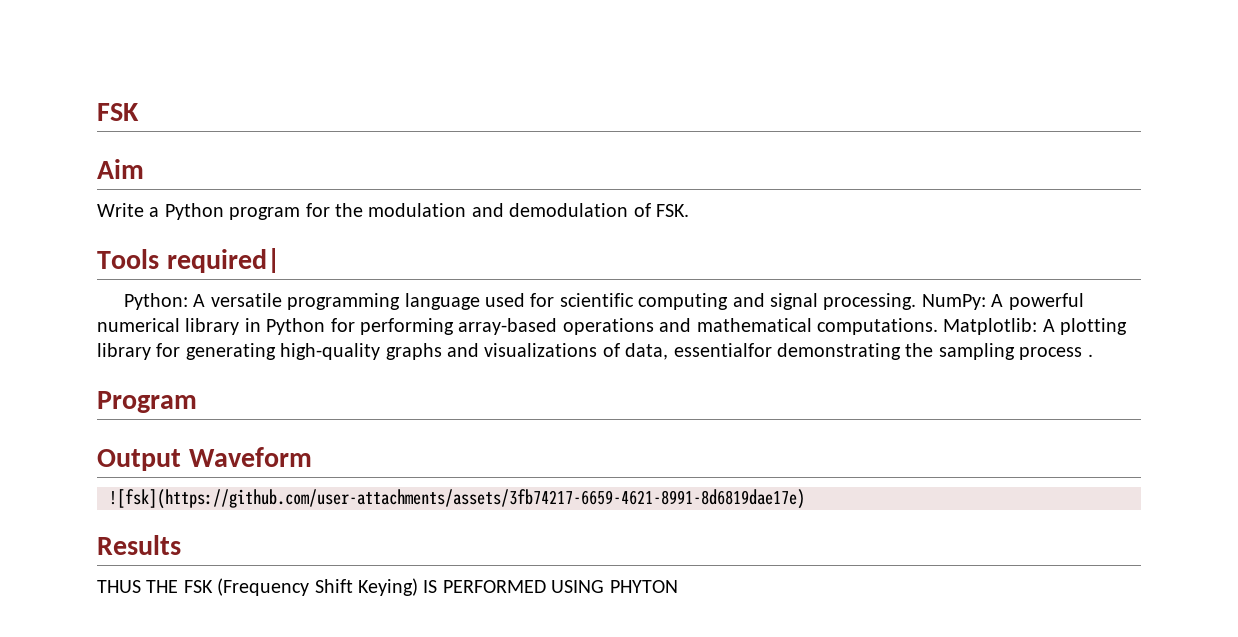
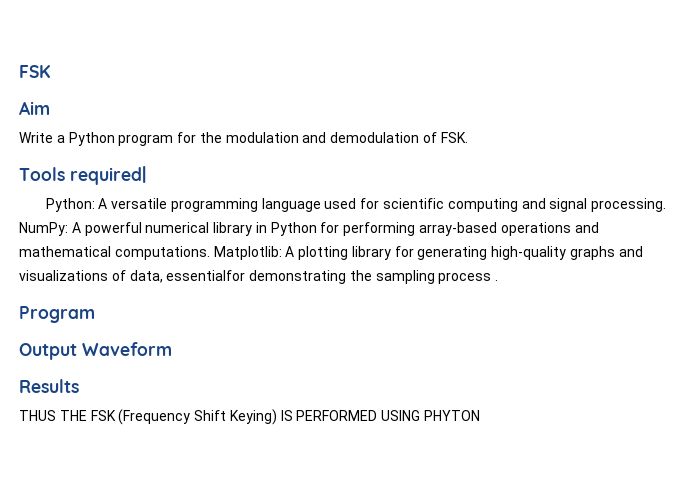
- ![fsk](https://github.com/user-attachments/assets/3fb74217-6659-4621-8991-8d6819dae17e)

